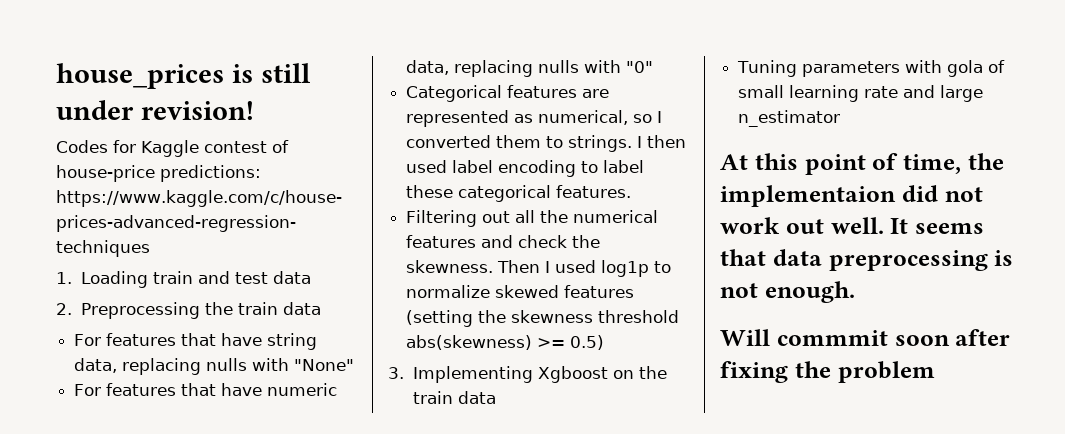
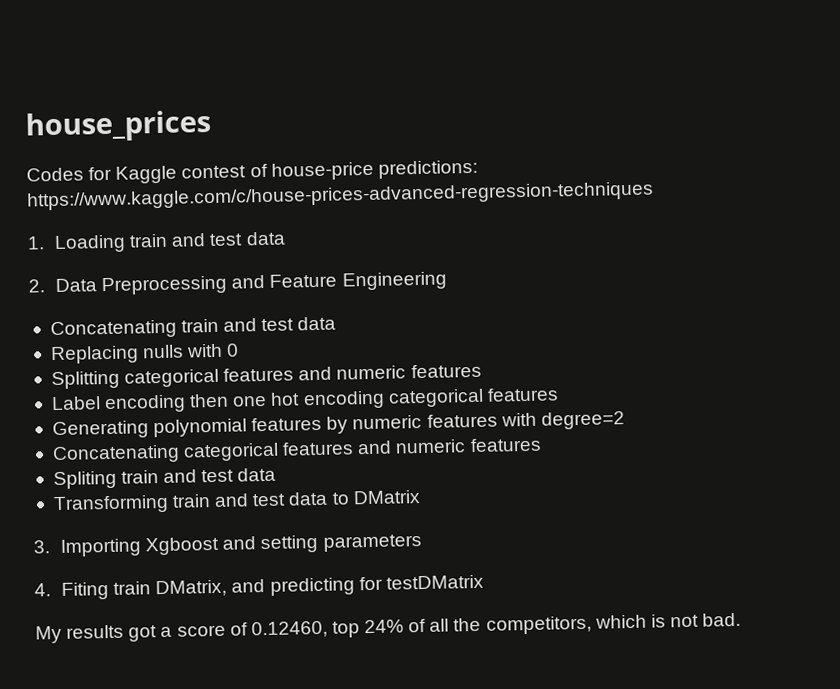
- house_prices is still under revision!
+ house_prices
- 2. Preprocessing the train data
- For features that have string data, replacing nulls with "None"
- For features that have numeric data, replacing nulls with "0"
- Categorical features are represented as numerical, so I converted them to strings. I then used label encoding to label these categorical features.
- Filtering out all the numerical features and check the skewness. Then I used log1p to normalize skewed features (setting the skewness threshold abs(skewness) >= 0.5)
- 3. Implementing Xgboost on the train data
- Tuning parameters with gola of small learning rate and large n_estimator
- At this point of time, the implementaion did not work out well. It seems that data preprocessing is not enough.
- Will commmit soon after fixing the problem
+ 2. Data Preprocessing and Feature Engineering
+ Concatenating train and test data
+ Replacing nulls with 0
+ Splitting categorical features and numeric features
+ Label encoding then one hot encoding categorical features
+ Generating polynomial features by numeric features with degree=2
+ Concatenating categorical features and numeric features
+ Spliting train and test data
+ Transforming train and test data to DMatrix
+ 3. Importing Xgboost and setting parameters
+ 4. Fiting train DMatrix, and predicting for testDMatrix
+ My results got a score of 0.12460, top 24% of all the competitors, which is not bad.

